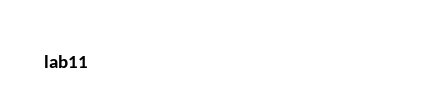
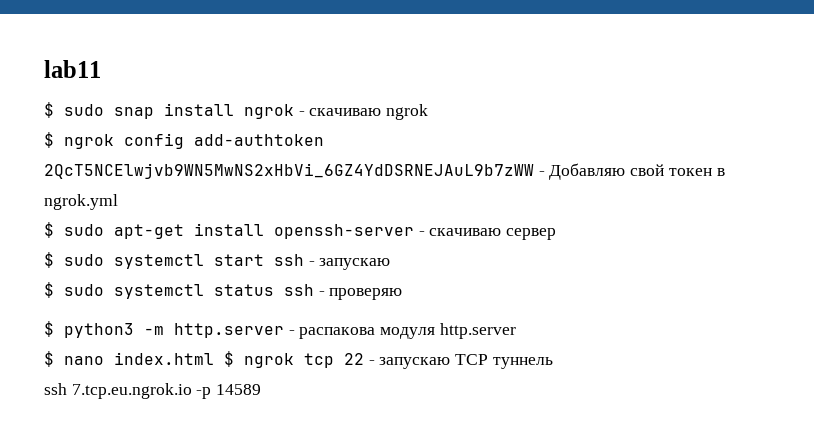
+ $ sudo snap install ngrok - скачиваю ngrok
+ $ ngrok config add-authtoken 2QcT5NCElwjvb9WN5MwNS2xHbVi_6GZ4YdDSRNEJAuL9b7zWW - Добавляю свой токен в ngrok.yml
+ $ sudo apt-get install openssh-server - скачиваю сервер
+ $ sudo systemctl start ssh - запускаю
+ $ sudo systemctl status ssh - проверяю
+ $ python3 -m http.server - распакова модуля http.server
+ $ nano index.html $ ngrok tcp 22 - запускаю TCP туннель
+ ssh 7.tcp.eu.ngrok.io -p 14589

